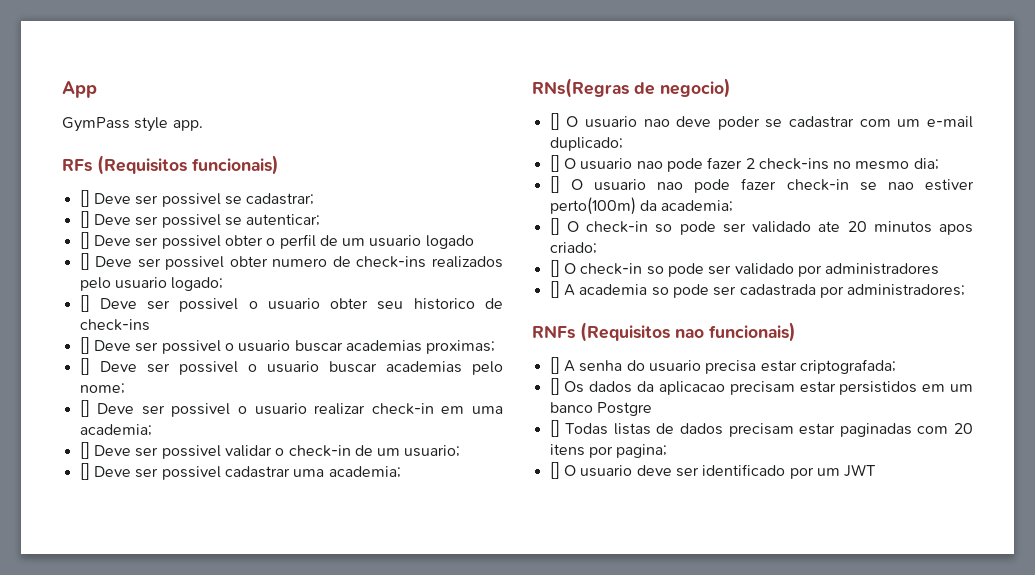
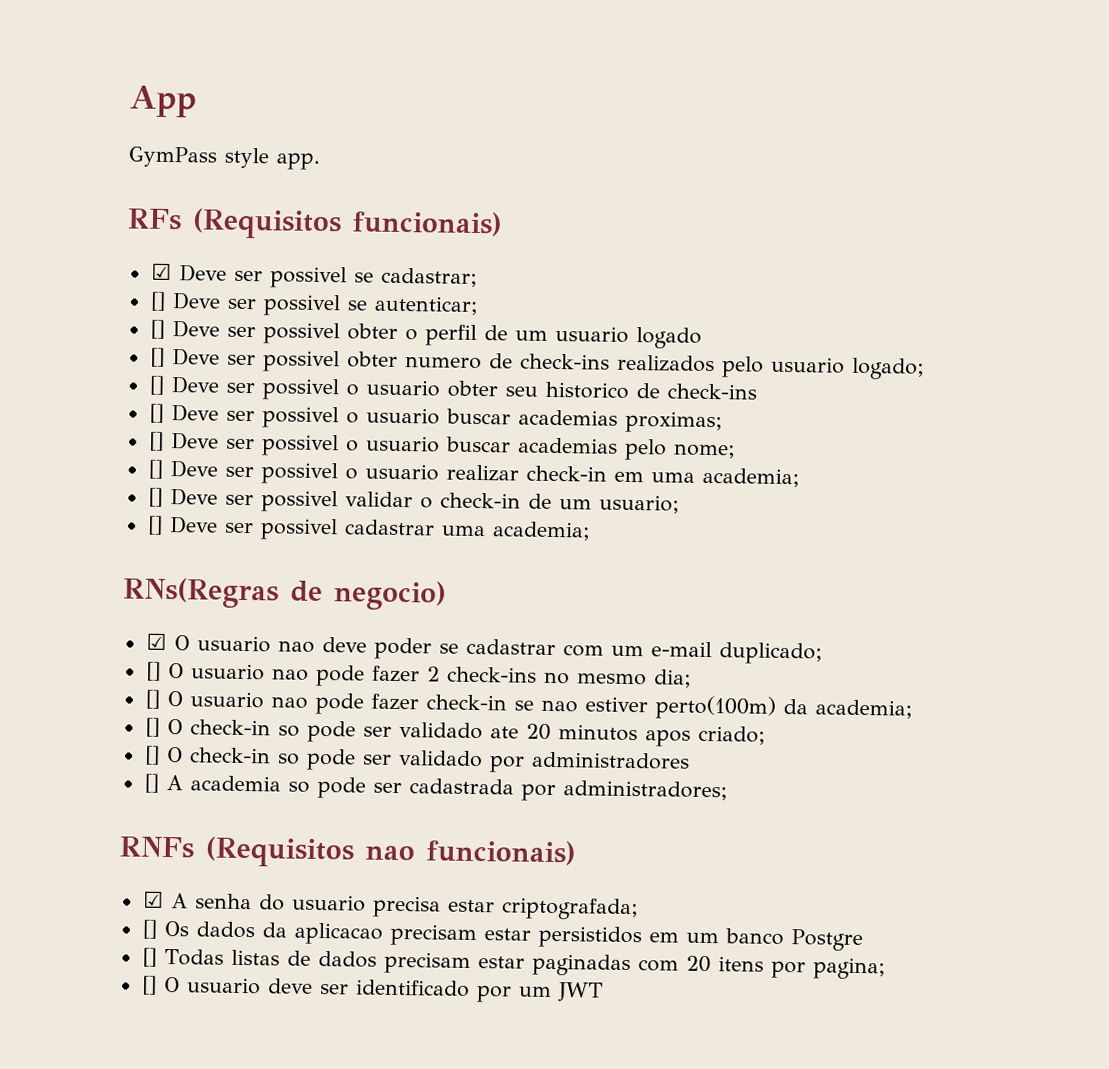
- [] Deve ser possivel se cadastrar;
+ ☑ Deve ser possivel se cadastrar;
- [] O usuario nao deve poder se cadastrar com um e-mail duplicado;
+ ☑ O usuario nao deve poder se cadastrar com um e-mail duplicado;
- [] A senha do usuario precisa estar criptografada;
+ ☑ A senha do usuario precisa estar criptografada;

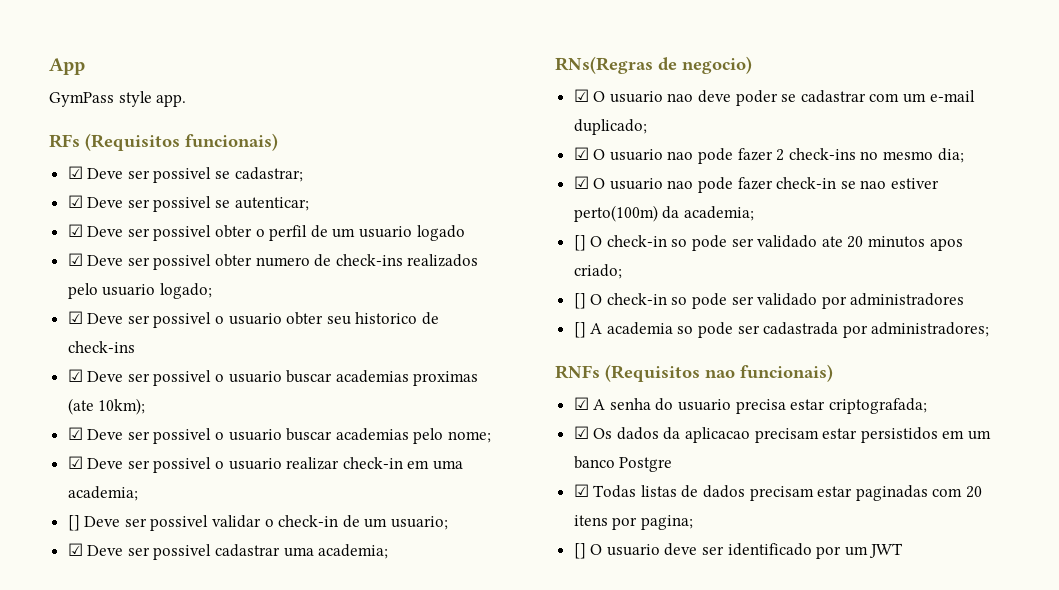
- [] Deve ser possivel se autenticar;
+ ☑ Deve ser possivel se autenticar;
- [] Deve ser possivel obter o perfil de um usuario logado
+ ☑ Deve ser possivel obter o perfil de um usuario logado
- [] Deve ser possivel obter numero de check-ins realizados pelo usuario logado;
+ ☑ Deve ser possivel obter numero de check-ins realizados pelo usuario logado;
- [] Deve ser possivel o usuario obter seu historico de check-ins
+ ☑ Deve ser possivel o usuario obter seu historico de check-ins
- [] Deve ser possivel o usuario buscar academias proximas;
- [] Deve ser possivel o usuario buscar academias pelo nome;
+ ☑ Deve ser possivel o usuario buscar academias proximas (ate 10km);
+ ☑ Deve ser possivel o usuario buscar academias pelo nome;
- [] Deve ser possivel o usuario realizar check-in em uma academia;
+ ☑ Deve ser possivel o usuario realizar check-in em uma academia;
- [] Deve ser possivel cadastrar uma academia;
+ ☑ Deve ser possivel cadastrar uma academia;
- [] O usuario nao pode fazer 2 check-ins no mesmo dia;
+ ☑ O usuario nao pode fazer 2 check-ins no mesmo dia;
- [] O usuario nao pode fazer check-in se nao estiver perto(100m) da academia;
+ ☑ O usuario nao pode fazer check-in se nao estiver perto(100m) da academia;
- [] Os dados da aplicacao precisam estar persistidos em um banco Postgre
+ ☑ Os dados da aplicacao precisam estar persistidos em um banco Postgre
- [] Todas listas de dados precisam estar paginadas com 20 itens por pagina;
+ ☑ Todas listas de dados precisam estar paginadas com 20 itens por pagina;

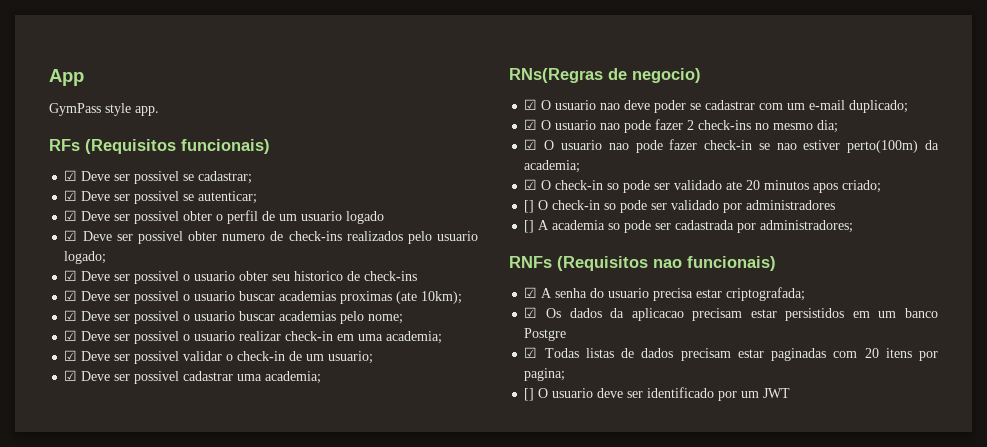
- [] Deve ser possivel validar o check-in de um usuario;
+ ☑ Deve ser possivel validar o check-in de um usuario;
- [] O check-in so pode ser validado ate 20 minutos apos criado;
+ ☑ O check-in so pode ser validado ate 20 minutos apos criado;

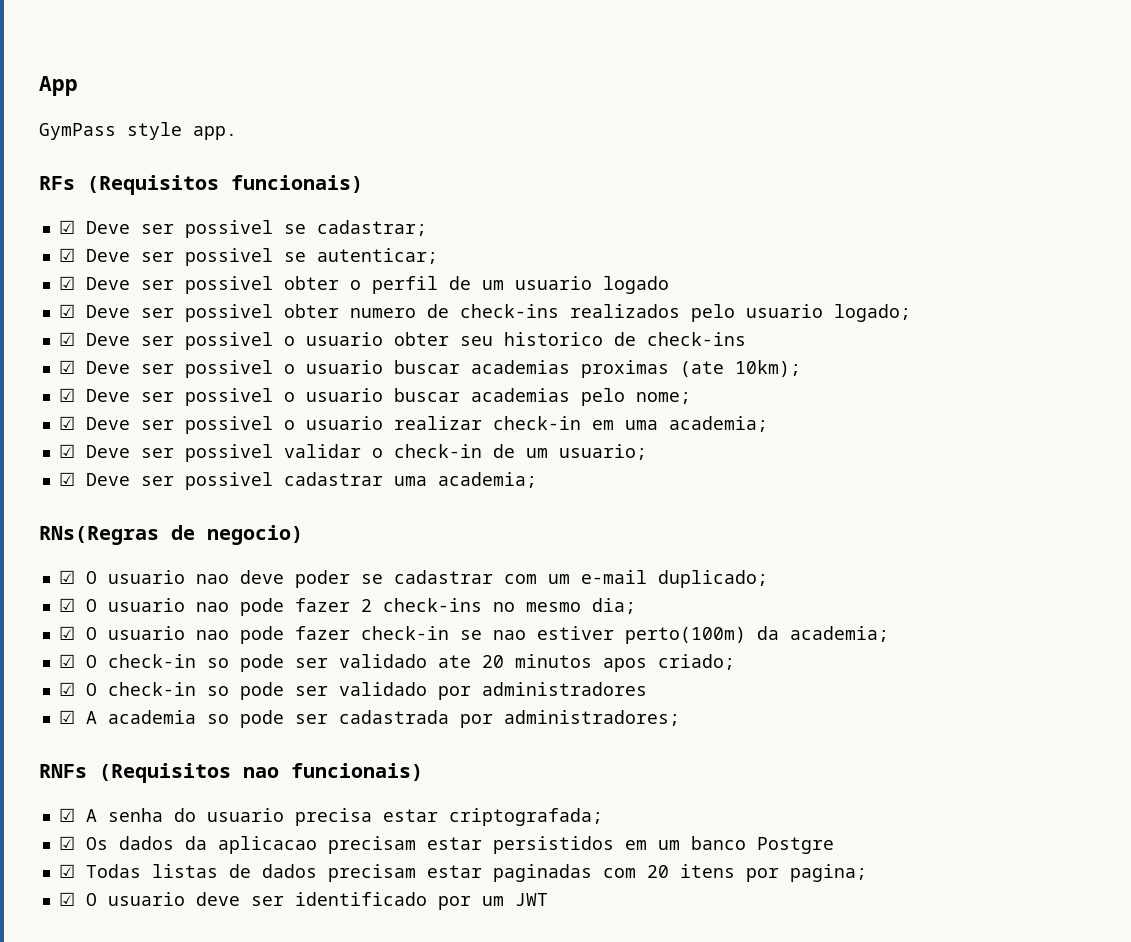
- [] O check-in so pode ser validado por administradores
+ ☑ O check-in so pode ser validado por administradores
- [] A academia so pode ser cadastrada por administradores;
+ ☑ A academia so pode ser cadastrada por administradores;
- [] O usuario deve ser identificado por um JWT
+ ☑ O usuario deve ser identificado por um JWT

